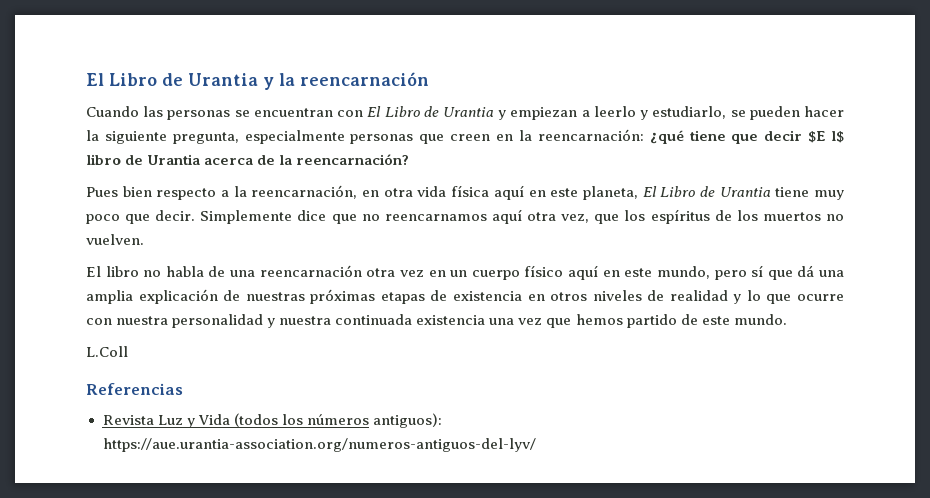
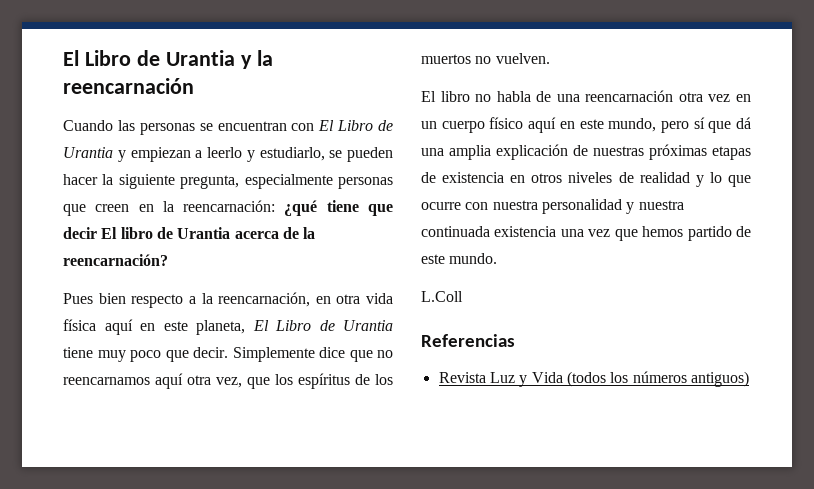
- Cuando las personas se encuentran con El Libro de Urantia y empiezan a leerlo y estudiarlo, se pueden hacer la siguiente pregunta, especialmente personas que creen en la reencarnación: ¿qué tiene que decir $E l$ libro de Urantia acerca de la reencarnación?
+ Cuando las personas se encuentran con El Libro de Urantia y empiezan a leerlo y estudiarlo, se pueden hacer la siguiente pregunta, especialmente personas que creen en la reencarnación: ¿qué tiene que decir El libro de Urantia acerca de la reencarnación?
- Revista Luz y Vida (todos los números antiguos): https://aue.urantia-association.org/numeros-antiguos-del-lyv/
+ Revista Luz y Vida (todos los números antiguos)

